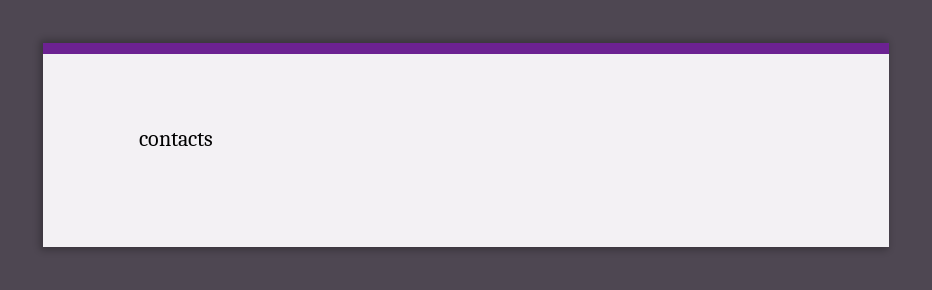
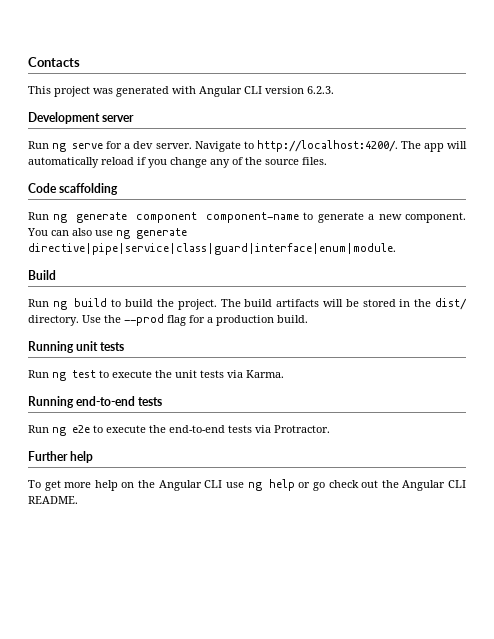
- contacts
+ Contacts
+ This project was generated with Angular CLI version 6.2.3.
+ Development server
+ Run ng serve for a dev server. Navigate to http://localhost:4200/. The app will automatically reload if you change any of the source files.
+ Code scaffolding
+ Run ng generate component component-name to generate a new component. You can also use ng generate directive|pipe|service|class|guard|interface|enum|module.
+ Build
+ Run ng build to build the project. The build artifacts will be stored in the dist/ directory. Use the --prod flag for a production build.
+ Running unit tests
+ Run ng test to execute the unit tests via Karma.
+ Running end-to-end tests
+ Run ng e2e to execute the end-to-end tests via Protractor.
+ Further help
+ To get more help on the Angular CLI use ng help or go check out the Angular CLI README.

